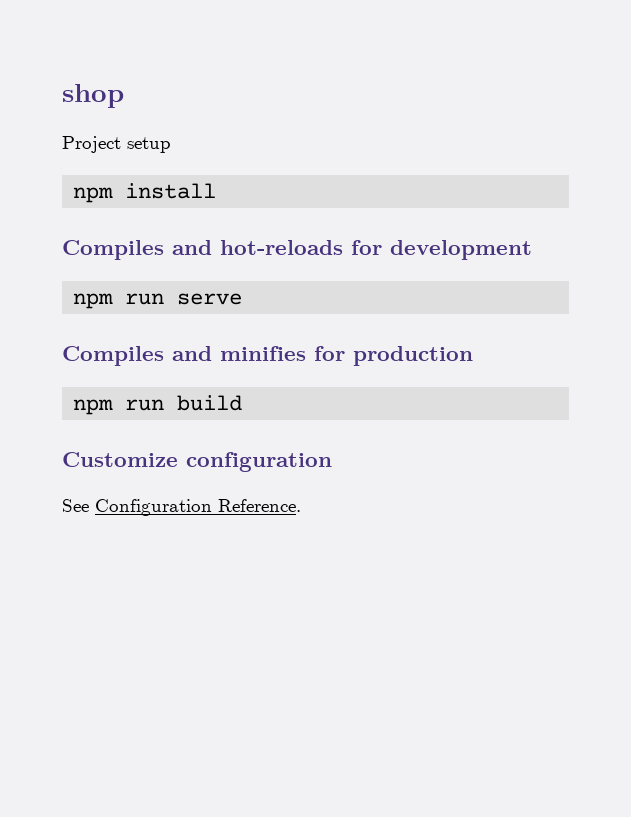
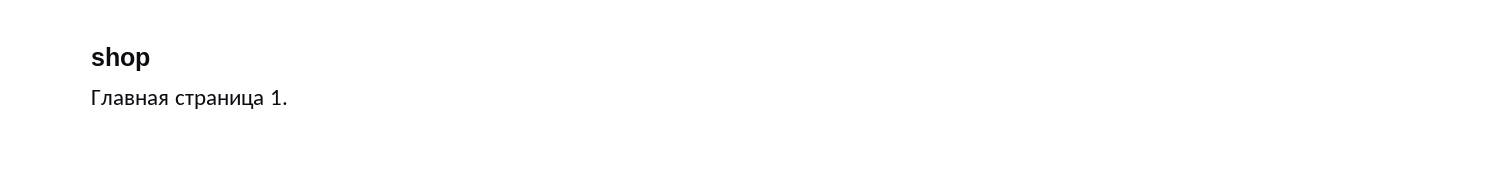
- Project setup
- npm install
- Compiles and hot-reloads for development
- npm run serve
- Compiles and minifies for production
- npm run build
- Customize configuration
- See Configuration Reference.
+ Главная страница 1.

